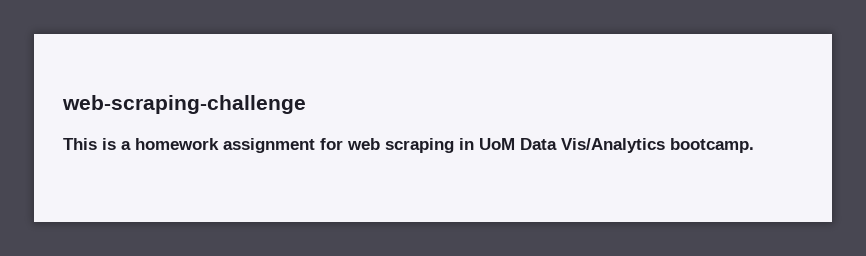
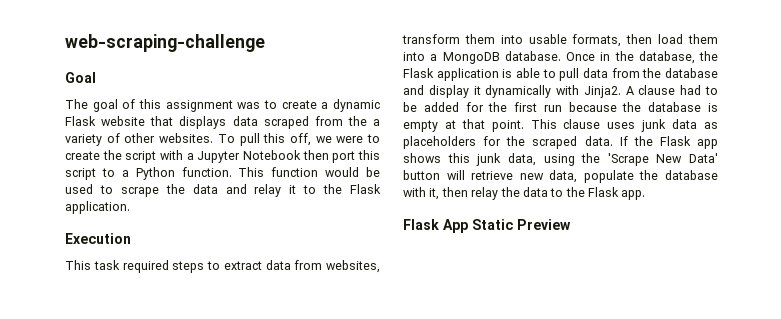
- This is a homework assignment for web scraping in UoM Data Vis/Analytics bootcamp.
+ Goal
+ The goal of this assignment was to create a dynamic Flask website that displays data scraped from the a variety of other websites. To pull this off, we were to create the script with a Jupyter Notebook then port this script to a Python function. This function would be used to scrape the data and relay it to the Flask application.
+ Execution
+ This task required steps to extract data from websites, transform them into usable formats, then load them into a MongoDB database. Once in the database, the Flask application is able to pull data from the database and display it dynamically with Jinja2. A clause had to be added for the first run because the database is empty at that point. This clause uses junk data as placeholders for the scraped data. If the Flask app shows this junk data, using the 'Scrape New Data' button will retrieve new data, populate the database with it, then relay the data to the Flask app.
+ Flask App Static Preview

